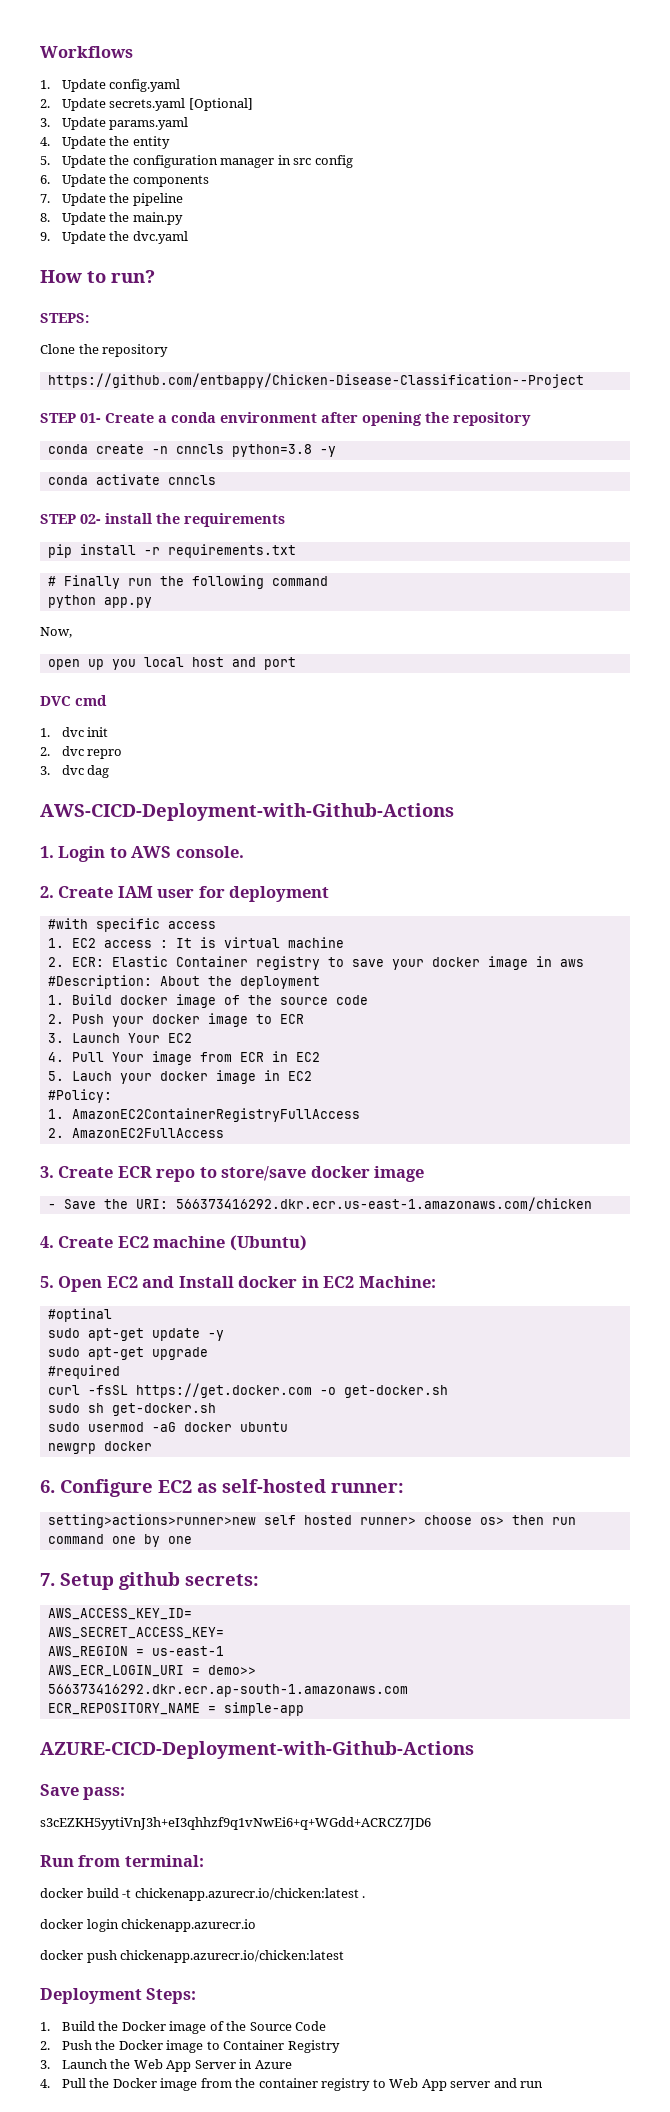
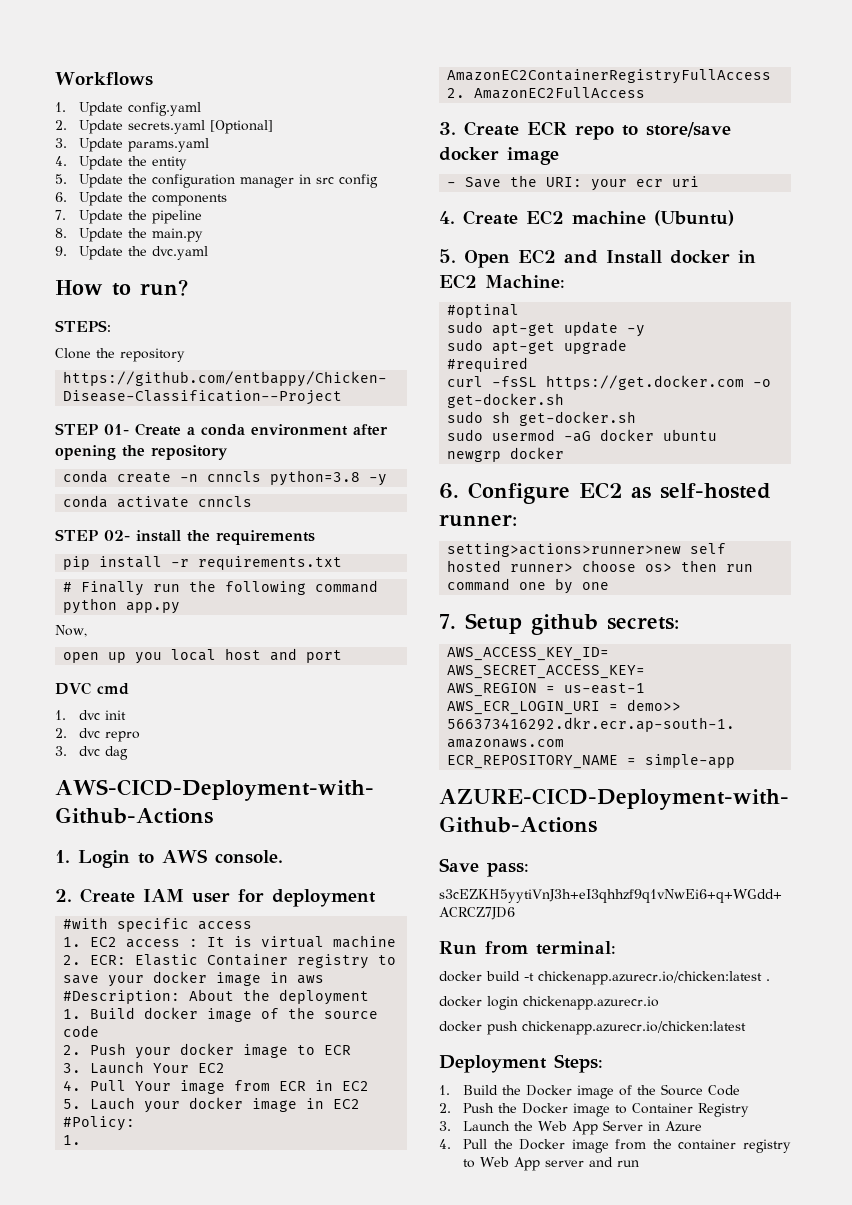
- - Save the URI: 566373416292.dkr.ecr.us-east-1.amazonaws.com/chicken
+ - Save the URI: your ecr uri

